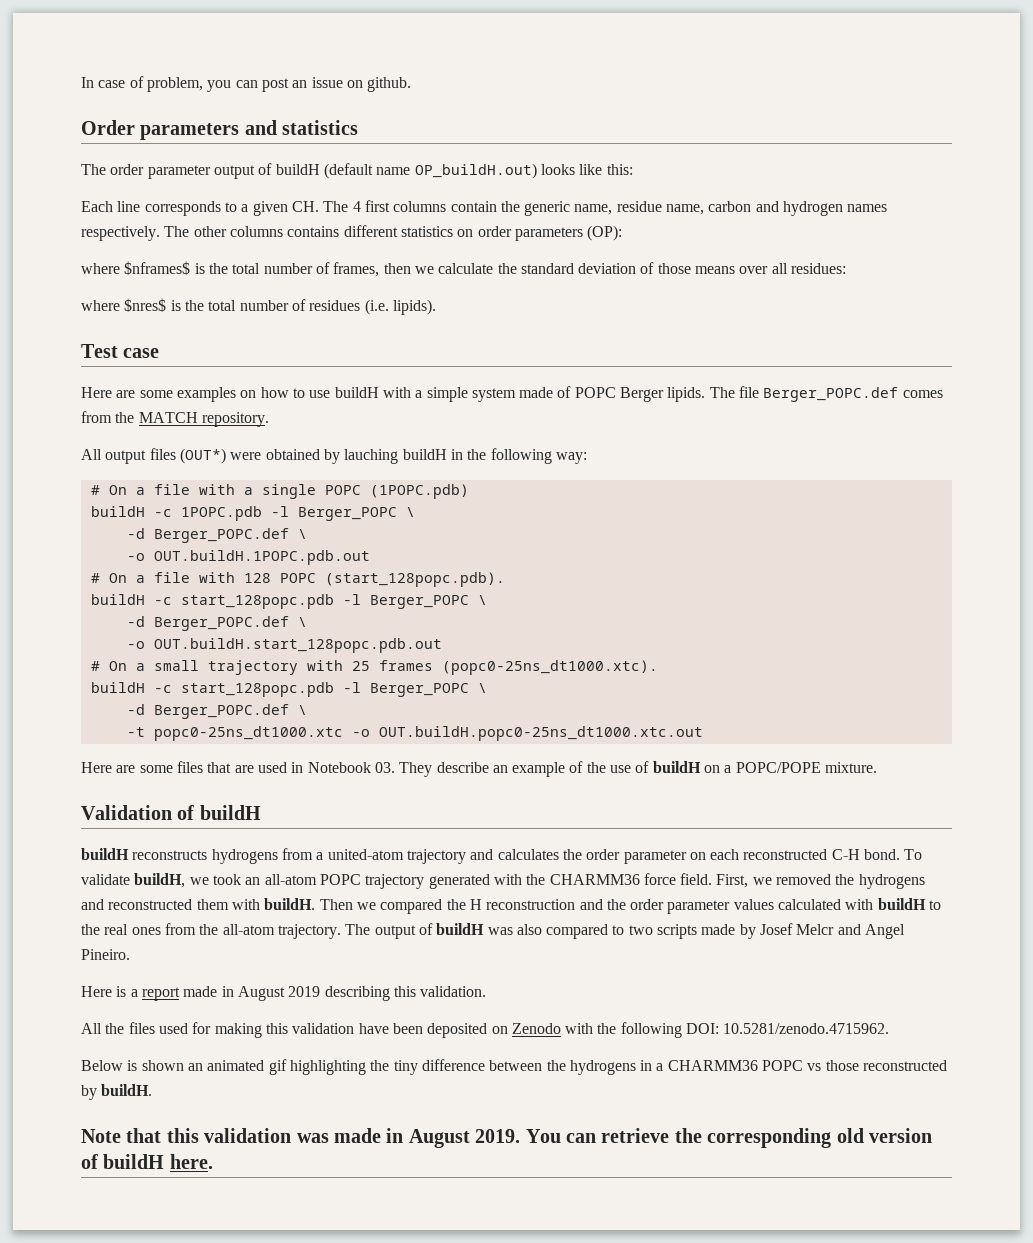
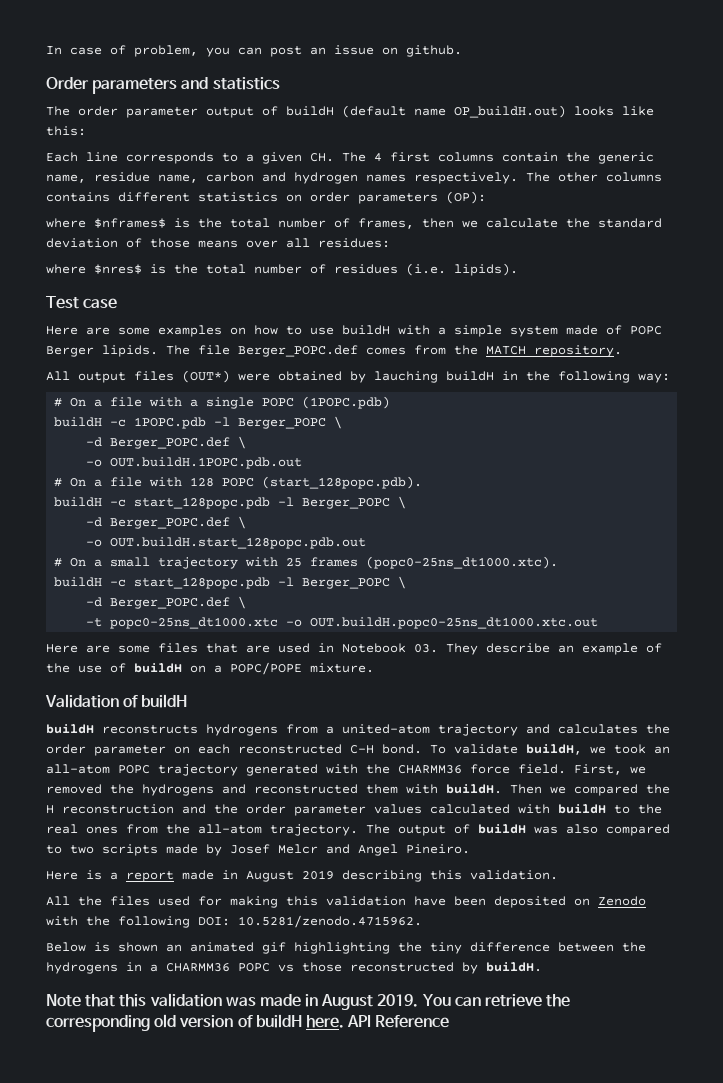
+ API Reference

